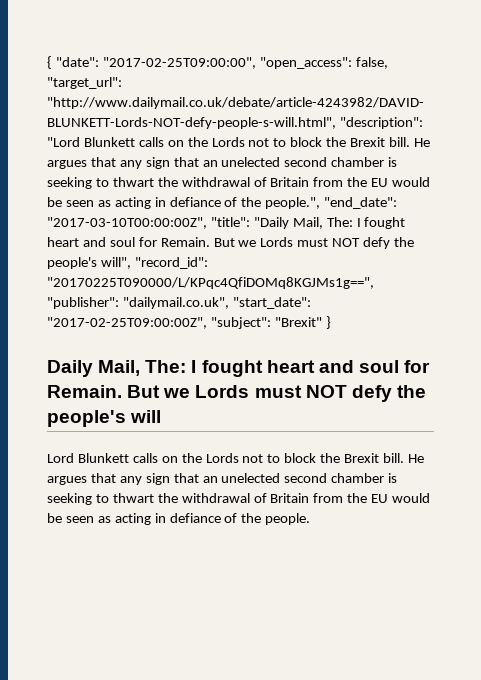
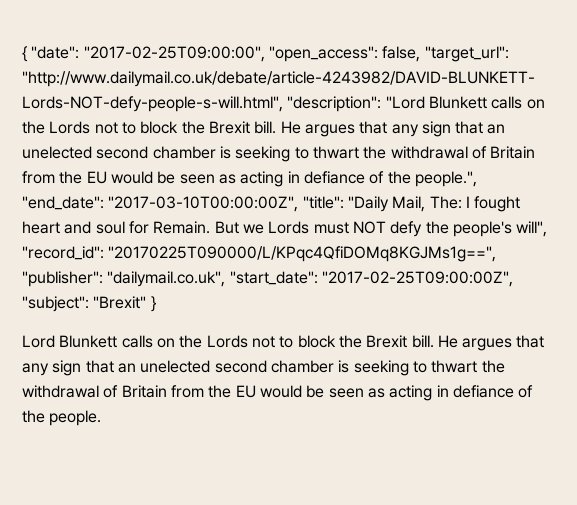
- Daily Mail, The: I fought heart and soul for Remain. But we Lords must NOT defy the people's will

